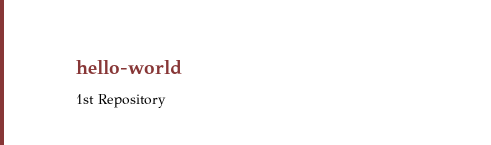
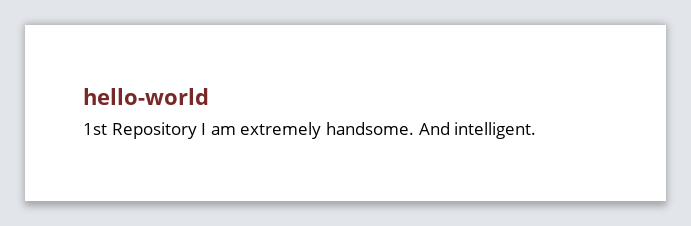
- 1st Repository
+ 1st Repository I am extremely handsome. And intelligent.

